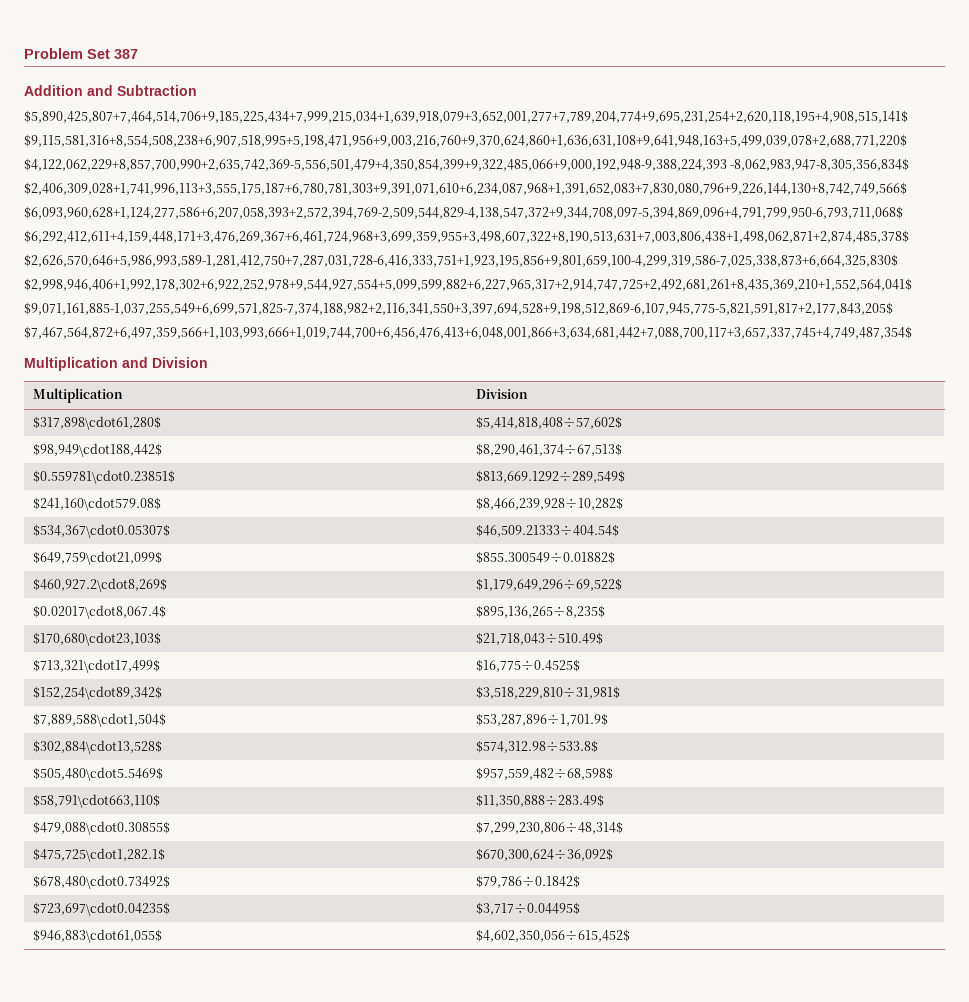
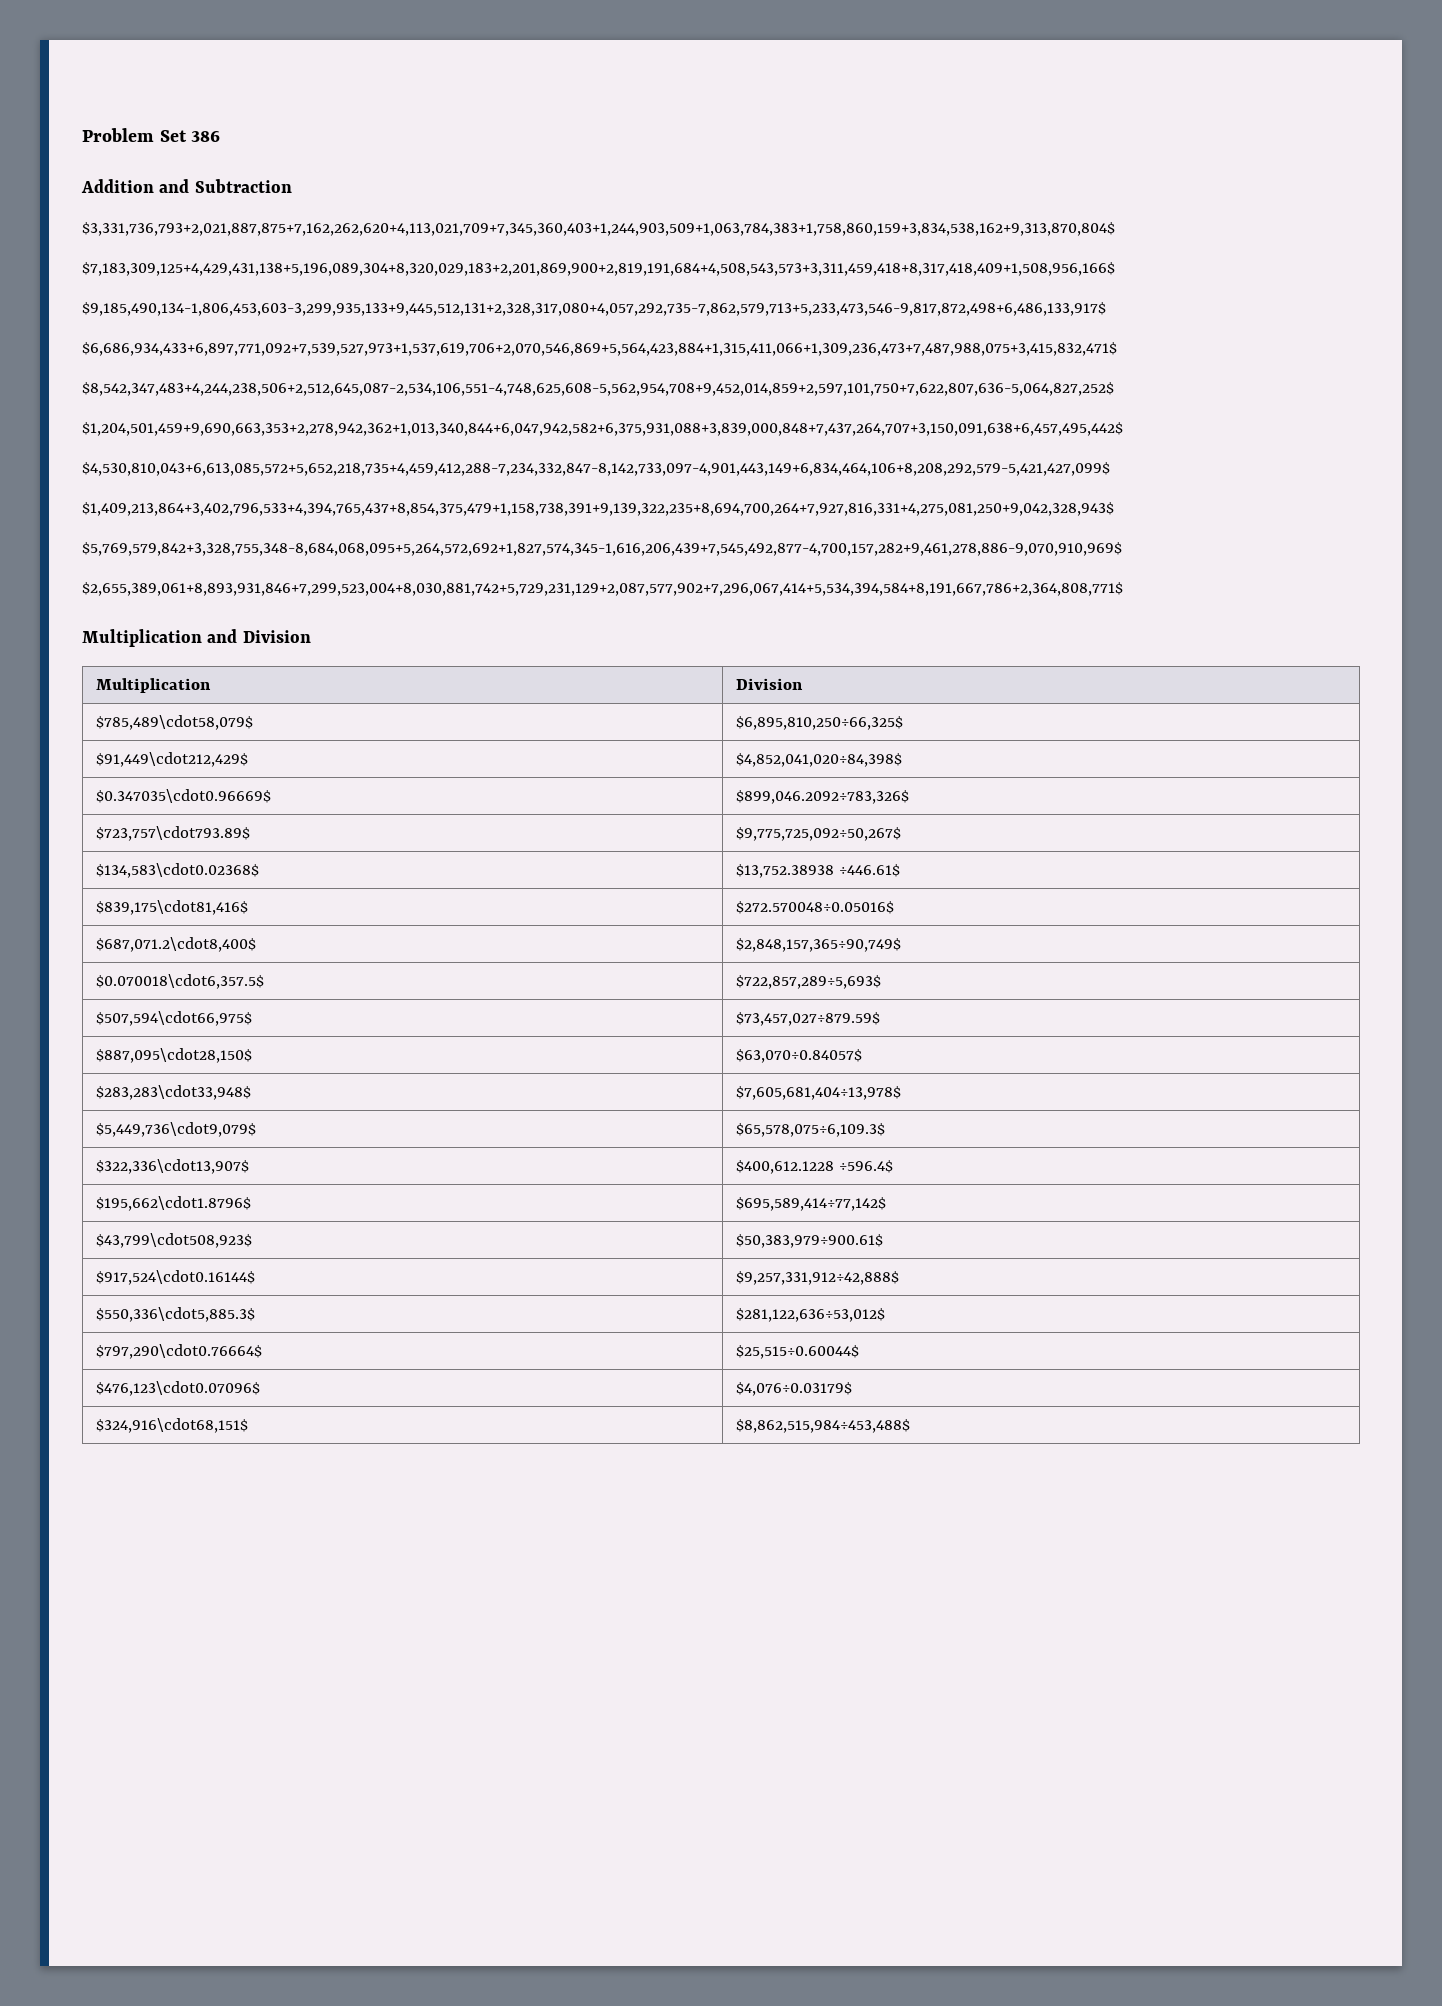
- Problem Set 387
+ Problem Set 386
- $5,890,425,807+7,464,514,706+9,185,225,434+7,999,215,034+1,639,918,079+3,652,001,277+7,789,204,774+9,695,231,254+2,620,118,195+4,908,515,141$
- $9,115,581,316+8,554,508,238+6,907,518,995+5,198,471,956+9,003,216,760+9,370,624,860+1,636,631,108+9,641,948,163+5,499,039,078+2,688,771,220$
- $4,122,062,229+8,857,700,990+2,635,742,369-5,556,501,479+4,350,854,399+9,322,485,066+9,000,192,948-9,388,224,393 -8,062,983,947-8,305,356,834$
- $2,406,309,028+1,741,996,113+3,555,175,187+6,780,781,303+9,391,071,610+6,234,087,968+1,391,652,083+7,830,080,796+9,226,144,130+8,742,749,566$
- $6,093,960,628+1,124,277,586+6,207,058,393+2,572,394,769-2,509,544,829-4,138,547,372+9,344,708,097-5,394,869,096+4,791,799,950-6,793,711,068$
- $6,292,412,611+4,159,448,171+3,476,269,367+6,461,724,968+3,699,359,955+3,498,607,322+8,190,513,631+7,003,806,438+1,498,062,871+2,874,485,378$
- $2,626,570,646+5,986,993,589-1,281,412,750+7,287,031,728-6,416,333,751+1,923,195,856+9,801,659,100-4,299,319,586-7,025,338,873+6,664,325,830$
- $2,998,946,406+1,992,178,302+6,922,252,978+9,544,927,554+5,099,599,882+6,227,965,317+2,914,747,725+2,492,681,261+8,435,369,210+1,552,564,041$
- $9,071,161,885-1,037,255,549+6,699,571,825-7,374,188,982+2,116,341,550+3,397,694,528+9,198,512,869-6,107,945,775-5,821,591,817+2,177,843,205$
- $7,467,564,872+6,497,359,566+1,103,993,666+1,019,744,700+6,456,476,413+6,048,001,866+3,634,681,442+7,088,700,117+3,657,337,745+4,749,487,354$
+ $3,331,736,793+2,021,887,875+7,162,262,620+4,113,021,709+7,345,360,403+1,244,903,509+1,063,784,383+1,758,860,159+3,834,538,162+9,313,870,804$
+ $7,183,309,125+4,429,431,138+5,196,089,304+8,320,029,183+2,201,869,900+2,819,191,684+4,508,543,573+3,311,459,418+8,317,418,409+1,508,956,166$
+ $9,185,490,134-1,806,453,603-3,299,935,133+9,445,512,131+2,328,317,080+4,057,292,735-7,862,579,713+5,233,473,546-9,817,872,498+6,486,133,917$
+ $6,686,934,433+6,897,771,092+7,539,527,973+1,537,619,706+2,070,546,869+5,564,423,884+1,315,411,066+1,309,236,473+7,487,988,075+3,415,832,471$
+ $8,542,347,483+4,244,238,506+2,512,645,087-2,534,106,551-4,748,625,608-5,562,954,708+9,452,014,859+2,597,101,750+7,622,807,636-5,064,827,252$
+ $1,204,501,459+9,690,663,353+2,278,942,362+1,013,340,844+6,047,942,582+6,375,931,088+3,839,000,848+7,437,264,707+3,150,091,638+6,457,495,442$
+ $4,530,810,043+6,613,085,572+5,652,218,735+4,459,412,288-7,234,332,847-8,142,733,097-4,901,443,149+6,834,464,106+8,208,292,579-5,421,427,099$
+ $1,409,213,864+3,402,796,533+4,394,765,437+8,854,375,479+1,158,738,391+9,139,322,235+8,694,700,264+7,927,816,331+4,275,081,250+9,042,328,943$
+ $5,769,579,842+3,328,755,348-8,684,068,095+5,264,572,692+1,827,574,345-1,616,206,439+7,545,492,877-4,700,157,282+9,461,278,886-9,070,910,969$
+ $2,655,389,061+8,893,931,846+7,299,523,004+8,030,881,742+5,729,231,129+2,087,577,902+7,296,067,414+5,534,394,584+8,191,667,786+2,364,808,771$
- $317,898\cdot61,280$ | $5,414,818,408÷57,602$
- $98,949\cdot188,442$ | $8,290,461,374÷67,513$
- $0.559781\cdot0.23851$ | $813,669.1292÷289,549$
- $241,160\cdot579.08$ | $8,466,239,928÷10,282$
- $534,367\cdot0.05307$ | $46,509.21333÷404.54$
- $649,759\cdot21,099$ | $855.300549÷0.01882$
- $460,927.2\cdot8,269$ | $1,179,649,296÷69,522$
- $0.02017\cdot8,067.4$ | $895,136,265÷8,235$
- $170,680\cdot23,103$ | $21,718,043÷510.49$
- $713,321\cdot17,499$ | $16,775÷0.4525$
- $152,254\cdot89,342$ | $3,518,229,810÷31,981$
- $7,889,588\cdot1,504$ | $53,287,896÷1,701.9$
- $302,884\cdot13,528$ | $574,312.98÷533.8$
- $505,480\cdot5.5469$ | $957,559,482÷68,598$
- $58,791\cdot663,110$ | $11,350,888÷283.49$
- $479,088\cdot0.30855$ | $7,299,230,806÷48,314$
- $475,725\cdot1,282.1$ | $670,300,624÷36,092$
- $678,480\cdot0.73492$ | $79,786÷0.1842$
- $723,697\cdot0.04235$ | $3,717÷0.04495$
- $946,883\cdot61,055$ | $4,602,350,056÷615,452$
+ $785,489\cdot58,079$ | $6,895,810,250÷66,325$
+ $91,449\cdot212,429$ | $4,852,041,020÷84,398$
+ $0.347035\cdot0.96669$ | $899,046.2092÷783,326$
+ $723,757\cdot793.89$ | $9,775,725,092÷50,267$
+ $134,583\cdot0.02368$ | $13,752.38938 ÷446.61$
+ $839,175\cdot81,416$ | $272.570048÷0.05016$
+ $687,071.2\cdot8,400$ | $2,848,157,365÷90,749$
+ $0.070018\cdot6,357.5$ | $722,857,289÷5,693$
+ $507,594\cdot66,975$ | $73,457,027÷879.59$
+ $887,095\cdot28,150$ | $63,070÷0.84057$
+ $283,283\cdot33,948$ | $7,605,681,404÷13,978$
+ $5,449,736\cdot9,079$ | $65,578,075÷6,109.3$
+ $322,336\cdot13,907$ | $400,612.1228 ÷596.4$
+ $195,662\cdot1.8796$ | $695,589,414÷77,142$
+ $43,799\cdot508,923$ | $50,383,979÷900.61$
+ $917,524\cdot0.16144$ | $9,257,331,912÷42,888$
+ $550,336\cdot5,885.3$ | $281,122,636÷53,012$
+ $797,290\cdot0.76664$ | $25,515÷0.60044$
+ $476,123\cdot0.07096$ | $4,076÷0.03179$
+ $324,916\cdot68,151$ | $8,862,515,984÷453,488$

